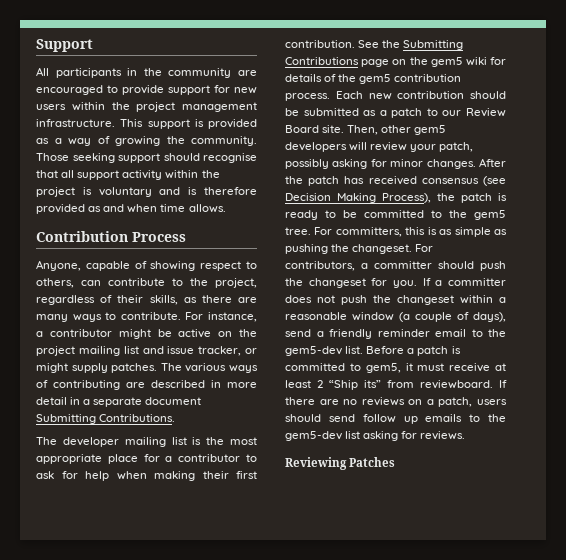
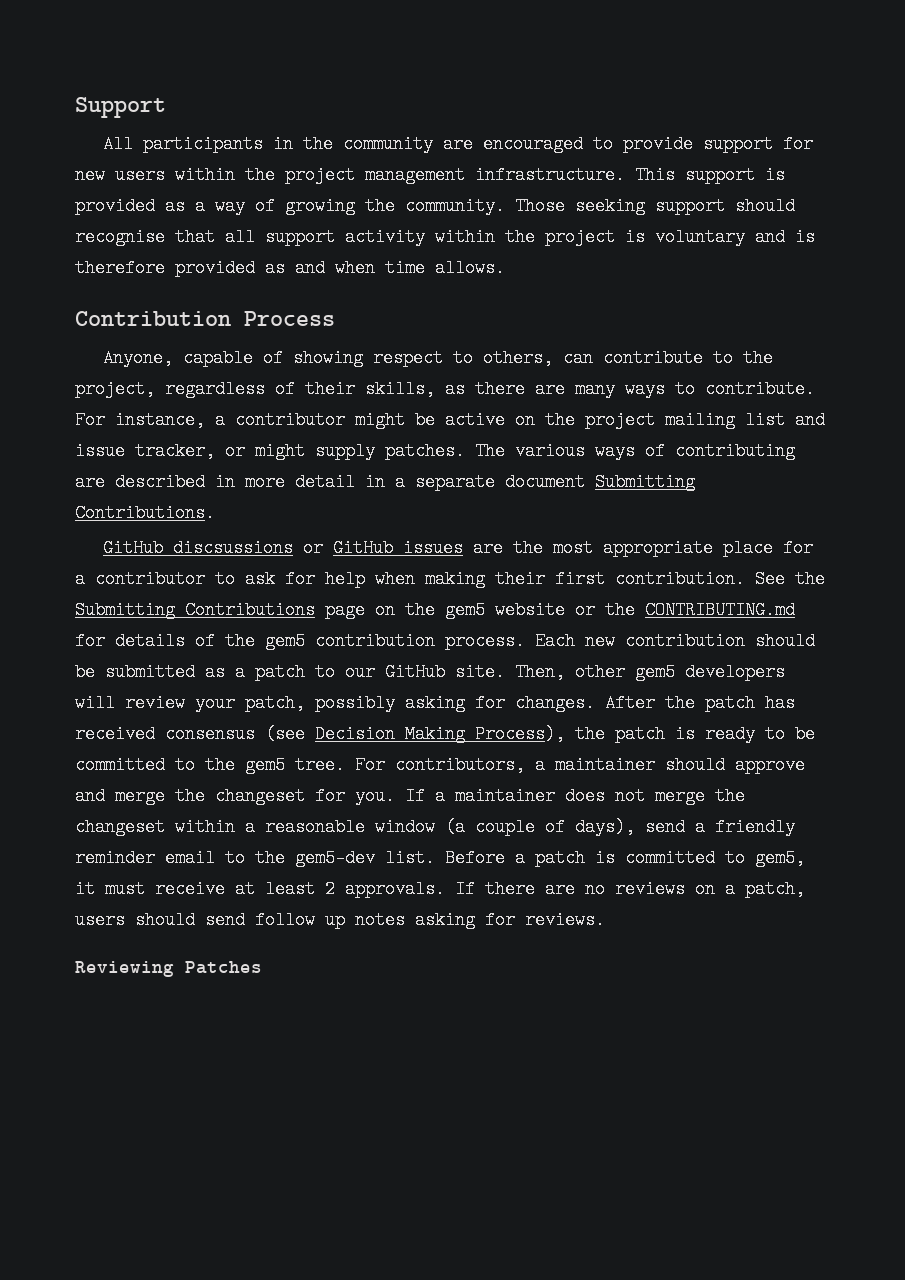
- The developer mailing list is the most appropriate place for a contributor to ask for help when making their first contribution.
+ GitHub discsussions or GitHub issues are the most appropriate place for a contributor to ask for help when making their first contribution.
- See the Submitting Contributions page on the gem5 wiki for details of the gem5 contribution process.
+ See the Submitting Contributions page on the gem5 website or the CONTRIBUTING.md for details of the gem5 contribution process.
- Each new contribution should be submitted as a patch to our Review Board site.
+ Each new contribution should be submitted as a patch to our GitHub site.
- Then, other gem5 developers will review your patch, possibly asking for minor changes.
+ Then, other gem5 developers will review your patch, possibly asking for changes.
- For committers, this is as simple as pushing the changeset. For contributors, a committer should push the changeset for you.
+ For contributors, a maintainer should approve and merge the changeset for you.
- If a committer does not push the changeset within a reasonable window (a couple of days), send a friendly reminder email to the gem5-dev list.
+ If a maintainer does not merge the changeset within a reasonable window (a couple of days), send a friendly reminder email to the gem5-dev list.
- Before a patch is committed to gem5, it must receive at least 2 “Ship its” from reviewboard.
+ Before a patch is committed to gem5, it must receive at least 2 approvals.
- If there are no reviews on a patch, users should send follow up emails to the gem5-dev list asking for reviews.
+ If there are no reviews on a patch, users should send follow up notes asking for reviews.

